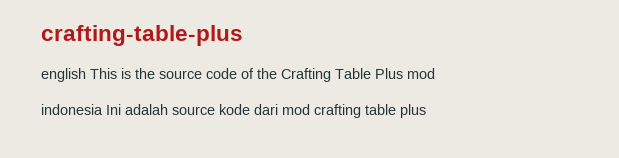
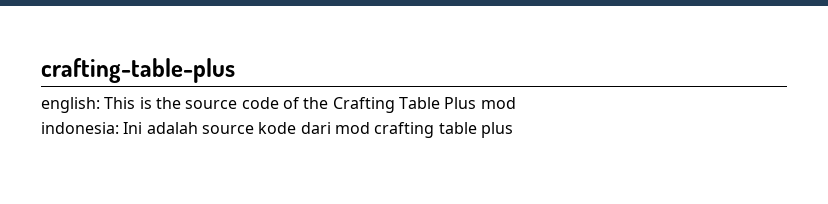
- english This is the source code of the Crafting Table Plus mod
+ english: This is the source code of the Crafting Table Plus mod
- indonesia Ini adalah source kode dari mod crafting table plus
+ indonesia: Ini adalah source kode dari mod crafting table plus

